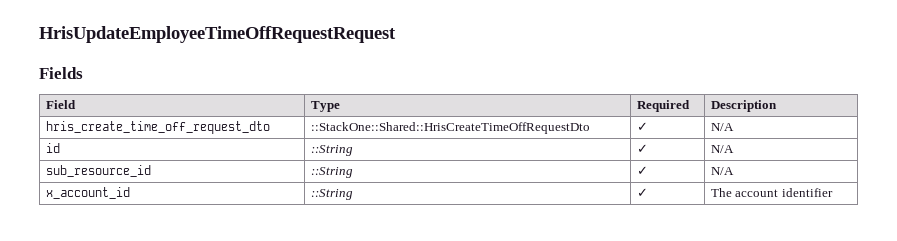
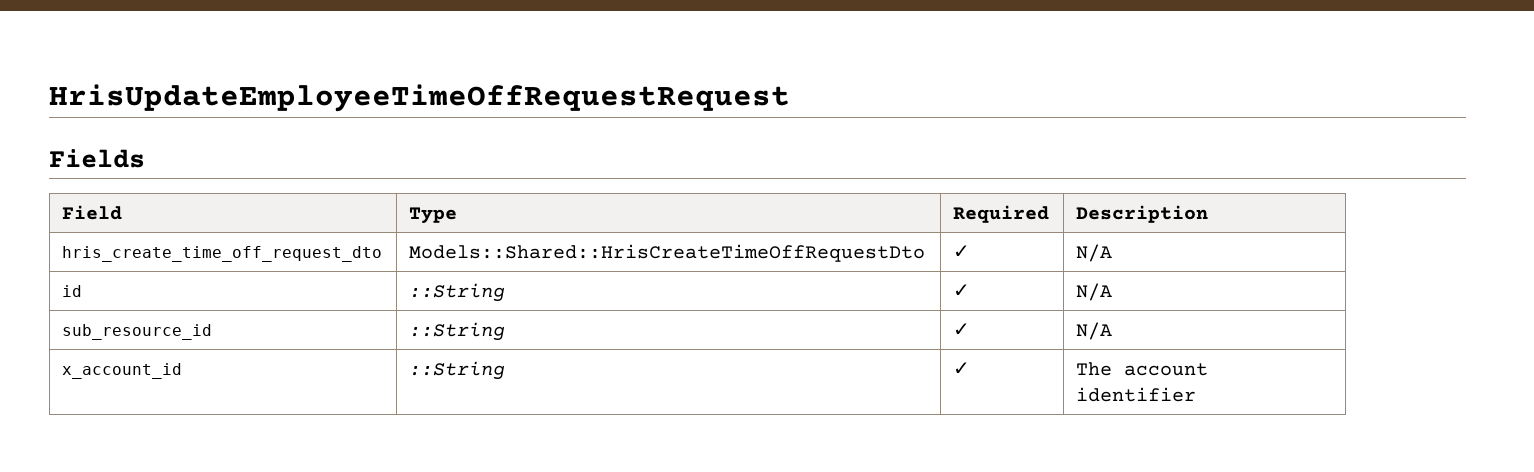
- hris_create_time_off_request_dto | ::StackOne::Shared::HrisCreateTimeOffRequestDto | ✓ | N/A
+ hris_create_time_off_request_dto | Models::Shared::HrisCreateTimeOffRequestDto | ✓ | N/A

